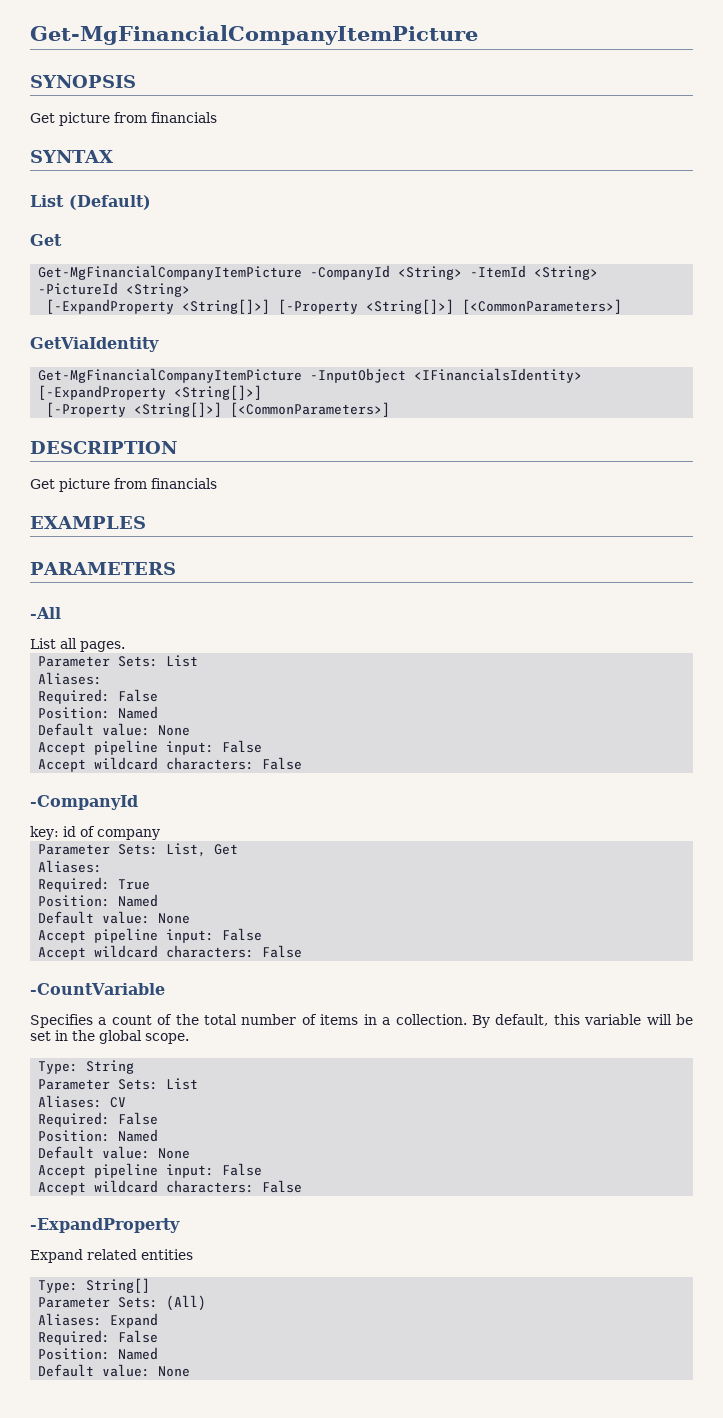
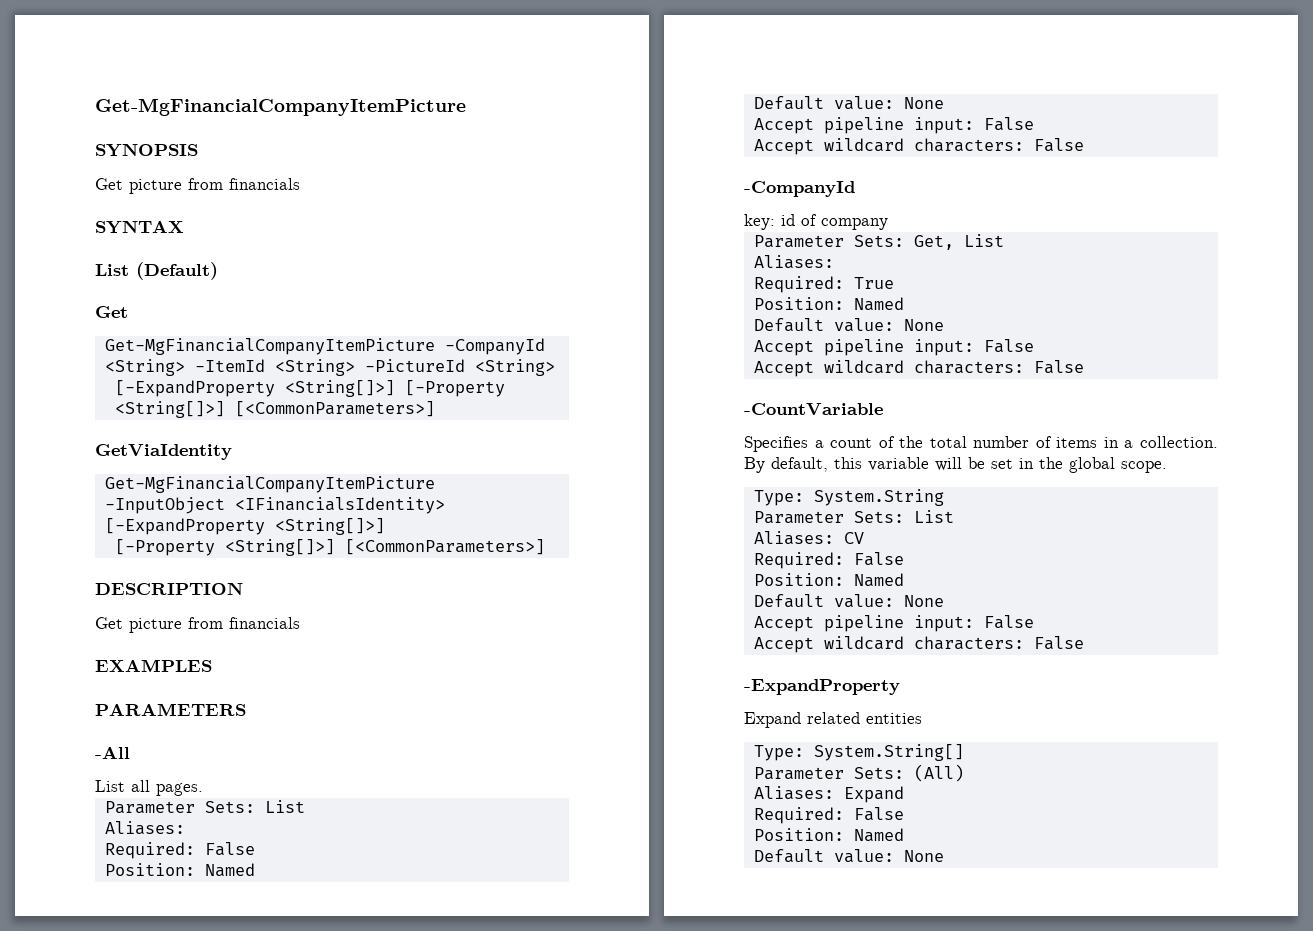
- Parameter Sets: List, Get
+ Parameter Sets: Get, List
- Type: String
+ Type: System.String
- Type: String[]
+ Type: System.String[]

